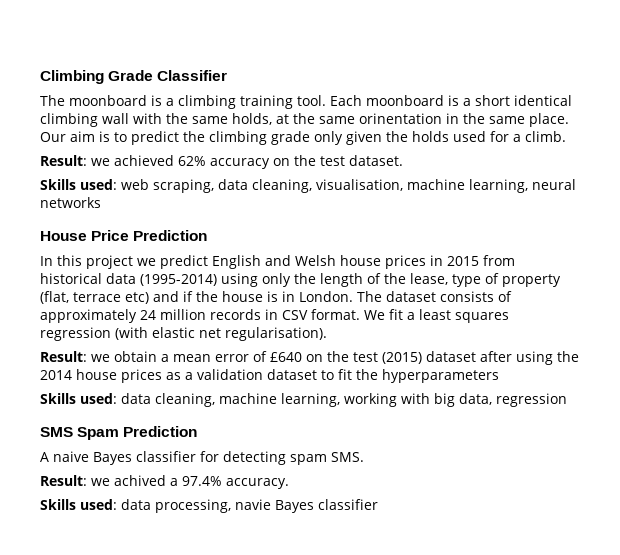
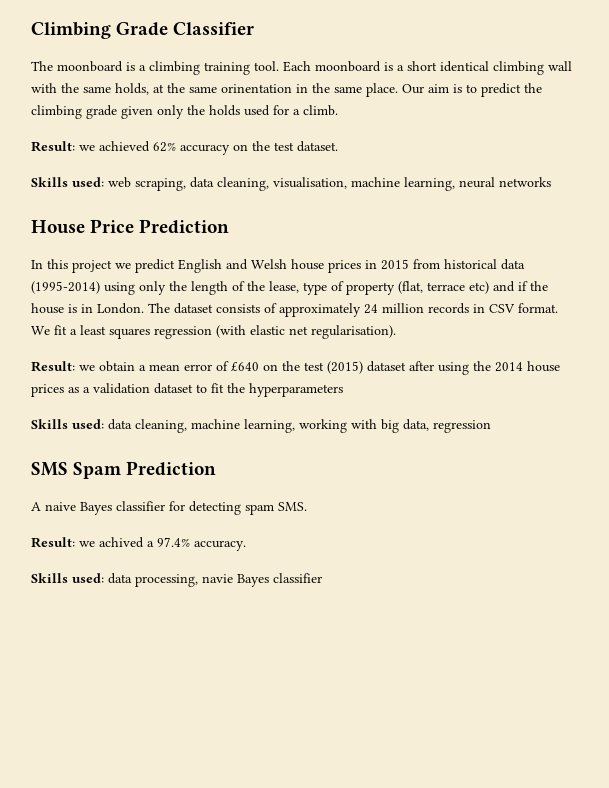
- Our aim is to predict the climbing grade only given the holds used for a climb.
+ Our aim is to predict the climbing grade given only the holds used for a climb.

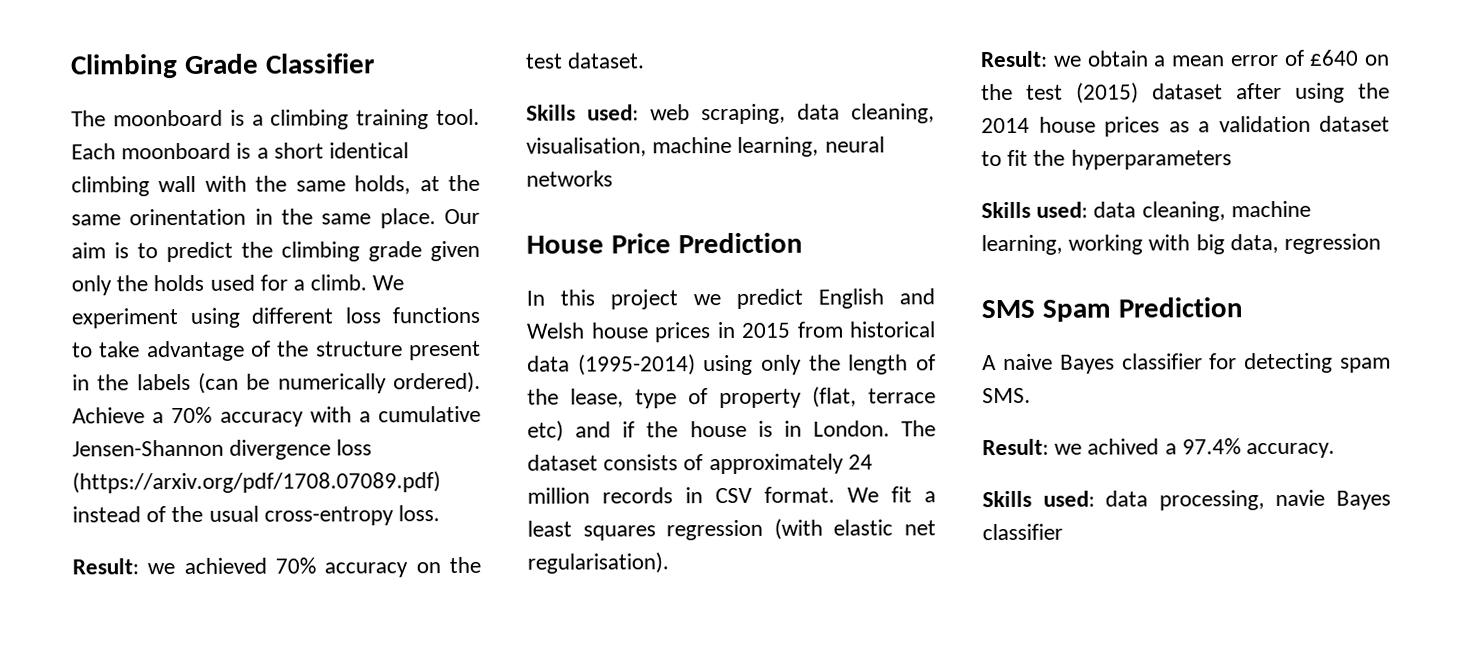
+ We experiment using different loss functions to take advantage of the structure present in the labels (can be numerically ordered). Achieve a 70% accuracy with a cumulative Jensen-Shannon divergence loss (https://arxiv.org/pdf/1708.07089.pdf) instead of the usual cross-entropy loss.
- Result: we achieved 62% accuracy on the test dataset.
+ Result: we achieved 70% accuracy on the test dataset.

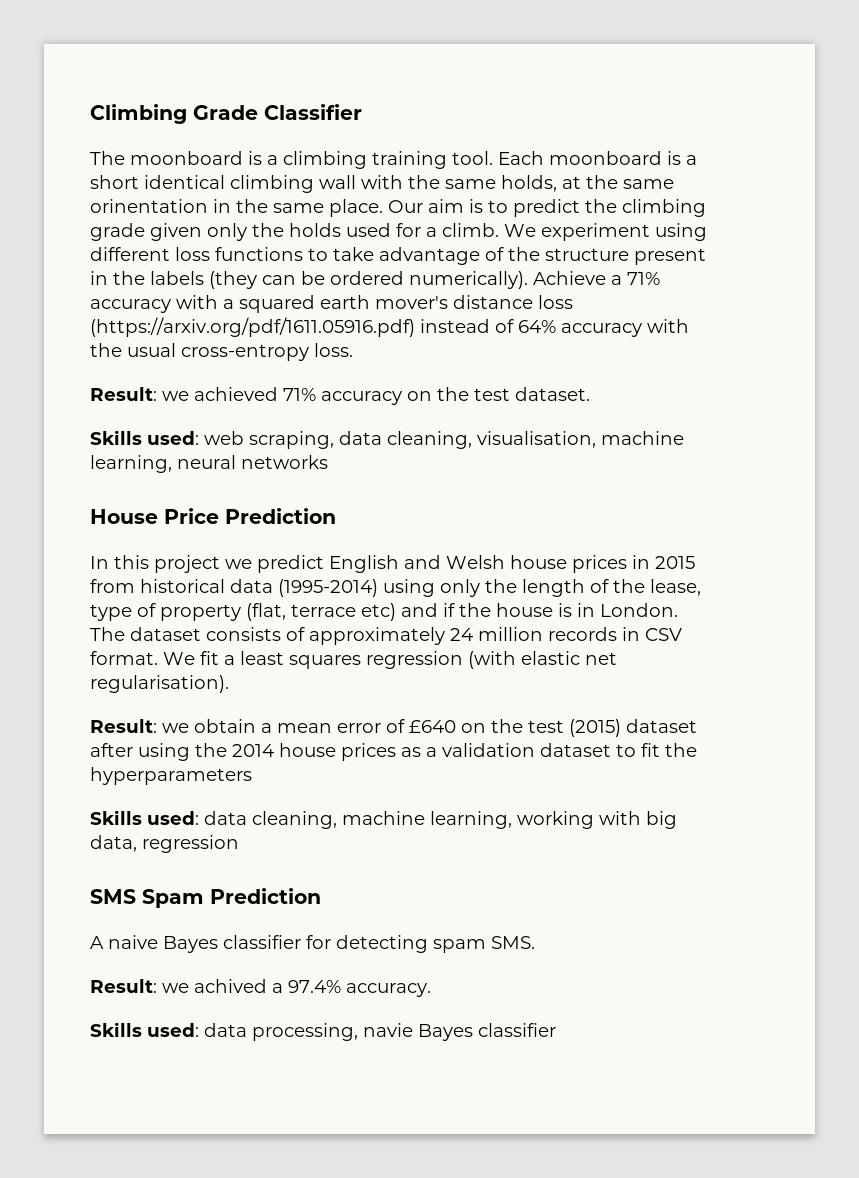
- We experiment using different loss functions to take advantage of the structure present in the labels (can be numerically ordered).
+ We experiment using different loss functions to take advantage of the structure present in the labels (they can be ordered numerically).
- Achieve a 70% accuracy with a cumulative Jensen-Shannon divergence loss (https://arxiv.org/pdf/1708.07089.pdf) instead of the usual cross-entropy loss.
+ Achieve a 71% accuracy with a squared earth mover's distance loss (https://arxiv.org/pdf/1611.05916.pdf) instead of 64% accuracy with the usual cross-entropy loss.
- Result: we achieved 70% accuracy on the test dataset.
+ Result: we achieved 71% accuracy on the test dataset.

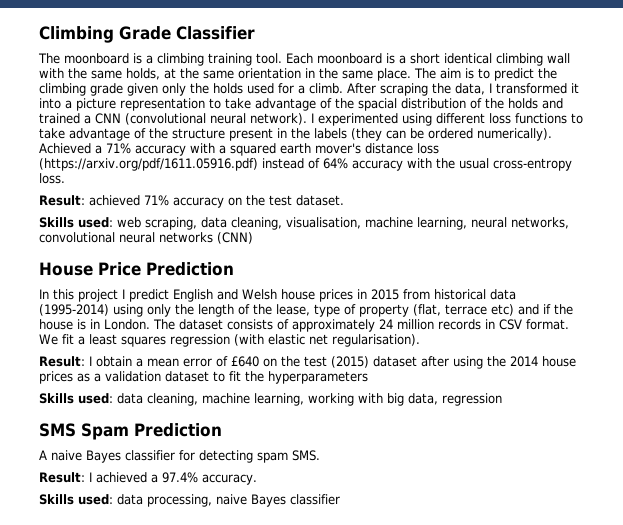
- Each moonboard is a short identical climbing wall with the same holds, at the same orinentation in the same place.
+ Each moonboard is a short identical climbing wall with the same holds, at the same orientation in the same place.
- Our aim is to predict the climbing grade given only the holds used for a climb.
+ The aim is to predict the climbing grade given only the holds used for a climb.
- We experiment using different loss functions to take advantage of the structure present in the labels (they can be ordered numerically).
+ After scraping the data, I transformed it into a picture representation to take advantage of the spacial distribution of the holds and trained a CNN (convolutional neural network). I experimented using different loss functions to take advantage of the structure present in the labels (they can be ordered numerically).
- Achieve a 71% accuracy with a squared earth mover's distance loss (https://arxiv.org/pdf/1611.05916.pdf) instead of 64% accuracy with the usual cross-entropy loss.
+ Achieved a 71% accuracy with a squared earth mover's distance loss (https://arxiv.org/pdf/1611.05916.pdf) instead of 64% accuracy with the usual cross-entropy loss.
- Result: we achieved 71% accuracy on the test dataset.
+ Result: achieved 71% accuracy on the test dataset.
- Skills used: web scraping, data cleaning, visualisation, machine learning, neural networks
+ Skills used: web scraping, data cleaning, visualisation, machine learning, neural networks, convolutional neural networks (CNN)
- In this project we predict English and Welsh house prices in 2015 from historical data (1995-2014) using only the length of the lease, type of property (flat, terrace etc) and if the house is in London.
+ In this project I predict English and Welsh house prices in 2015 from historical data (1995-2014) using only the length of the lease, type of property (flat, terrace etc) and if the house is in London.
- Result: we obtain a mean error of £640 on the test (2015) dataset after using the 2014 house prices as a validation dataset to fit the hyperparameters
+ Result: I obtain a mean error of £640 on the test (2015) dataset after using the 2014 house prices as a validation dataset to fit the hyperparameters
- Result: we achived a 97.4% accuracy.
+ Result: I achieved a 97.4% accuracy.
- Skills used: data processing, navie Bayes classifier
+ Skills used: data processing, naive Bayes classifier

